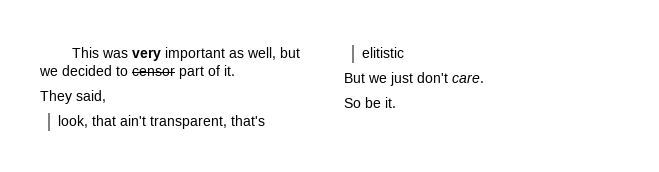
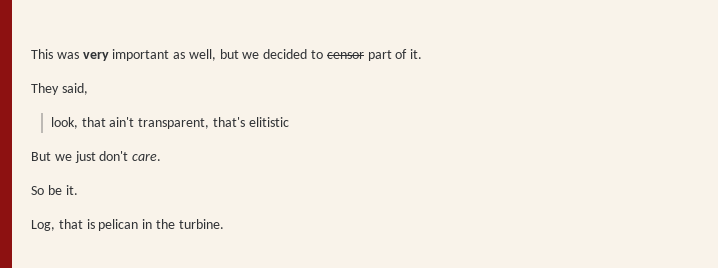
+ Log, that is pelican in the turbine.

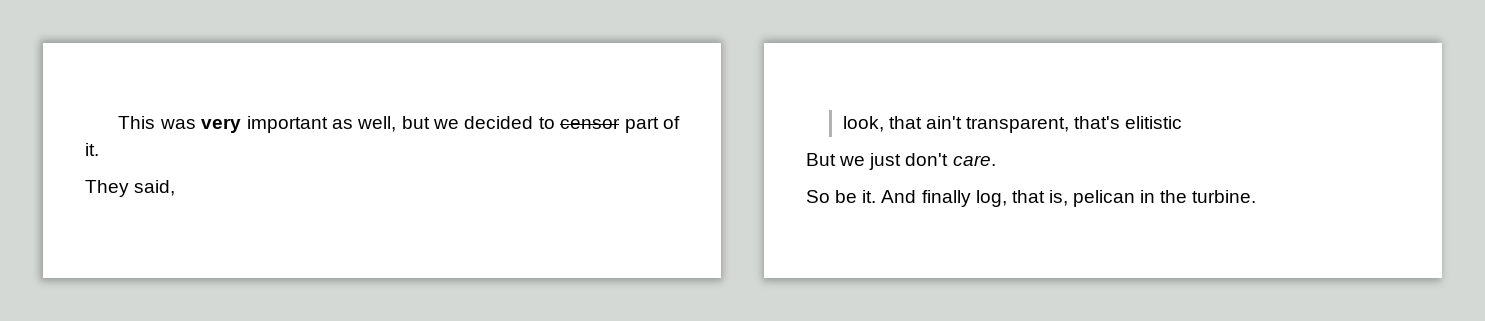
- So be it.
- Log, that is pelican in the turbine.
+ So be it. And finally log, that is, pelican in the turbine.

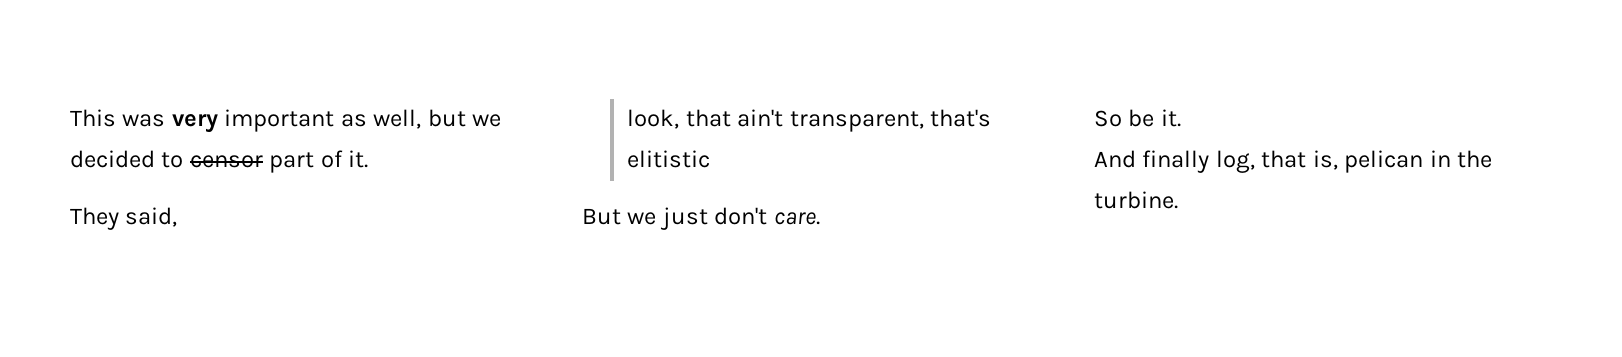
- So be it. And finally log, that is, pelican in the turbine.
+ So be it.
+ And finally log, that is, pelican in the turbine.

